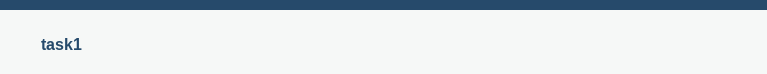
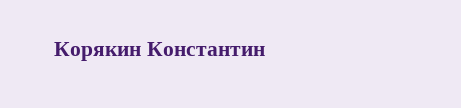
- task1
+ Корякин Константин

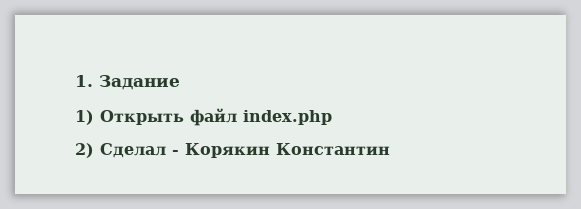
- Корякин Константин
+ 1. Задание
+ 1) Открыть файл index.php
+ 2) Сделал - Корякин Константин

